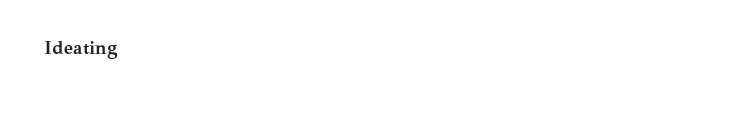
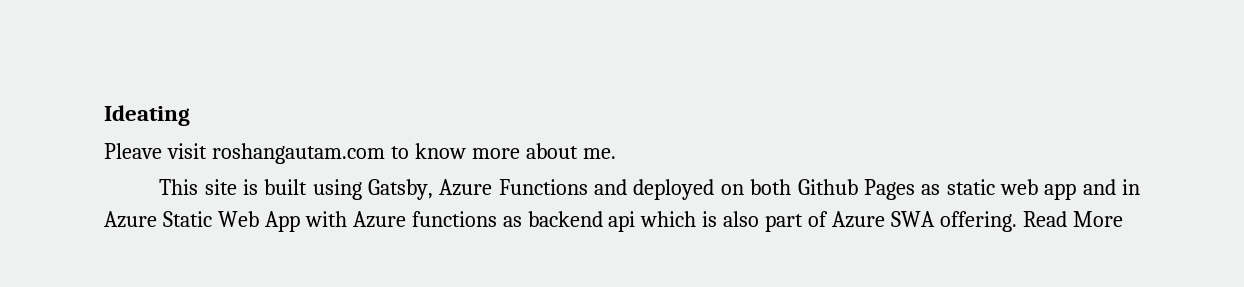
+ Pleave visit roshangautam.com to know more about me.
+ This site is built using Gatsby, Azure Functions and deployed on both Github Pages as static web app and in Azure Static Web App with Azure functions as backend api which is also part of Azure SWA offering. Read More

